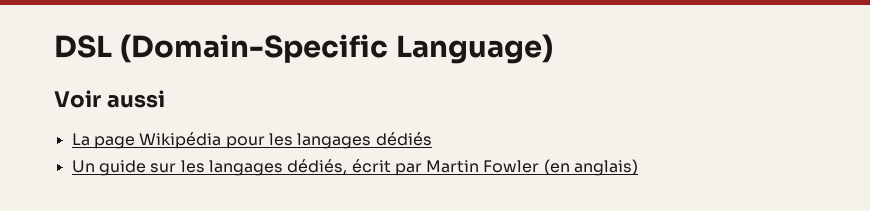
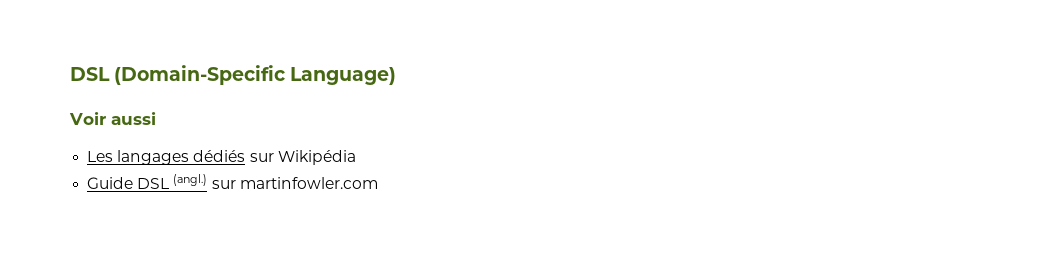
- La page Wikipédia pour les langages dédiés
- Un guide sur les langages dédiés, écrit par Martin Fowler (en anglais)
+ Les langages dédiés sur Wikipédia
+ Guide DSL (angl.) sur martinfowler.com

